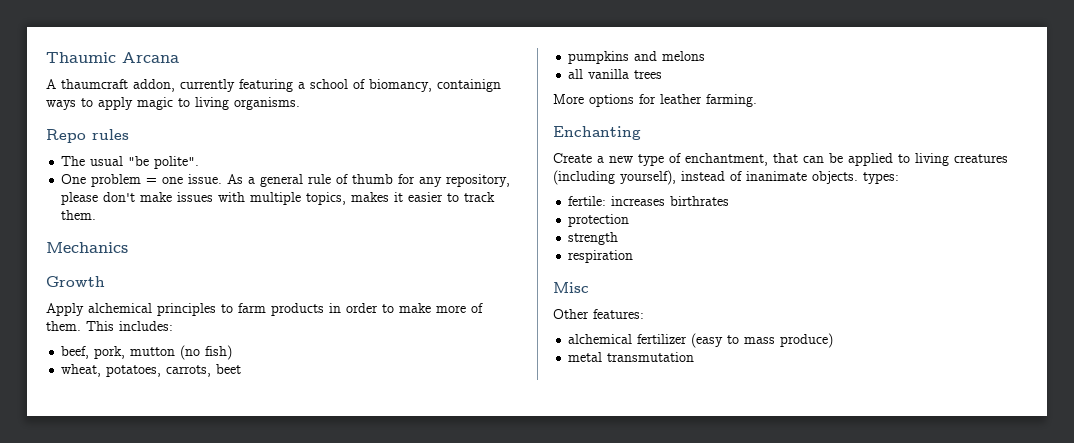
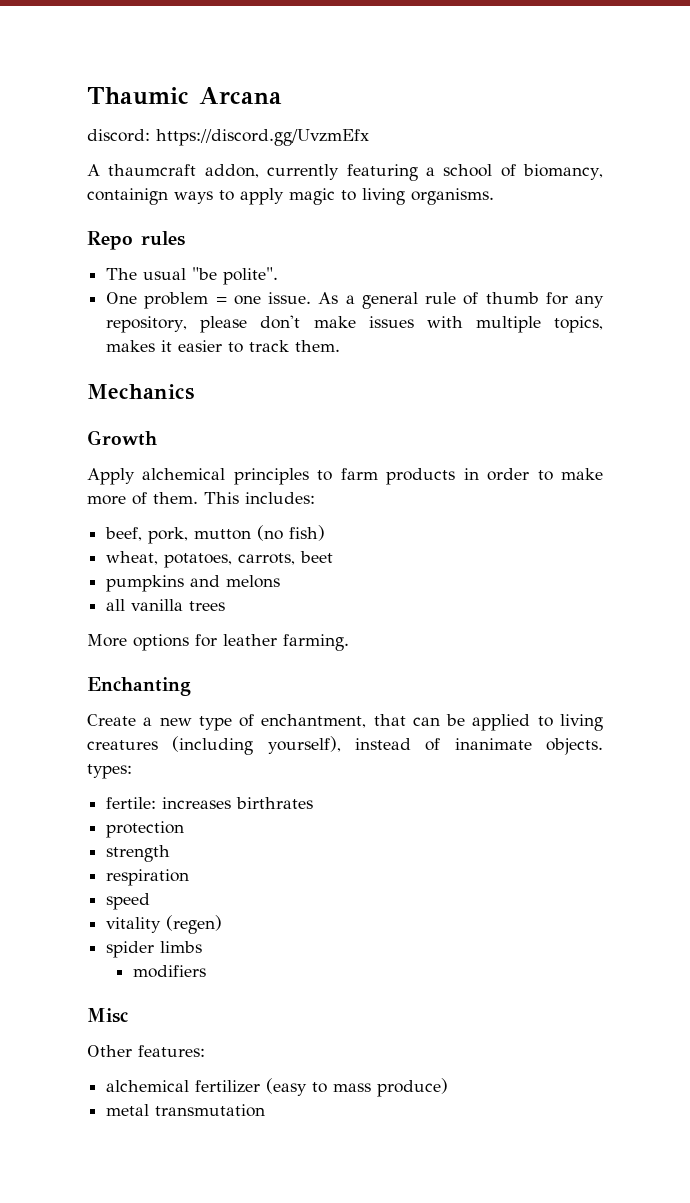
+ discord: https://discord.gg/UvzmEfx
+ speed
+ vitality (regen)
+ spider limbs
+ modifiers

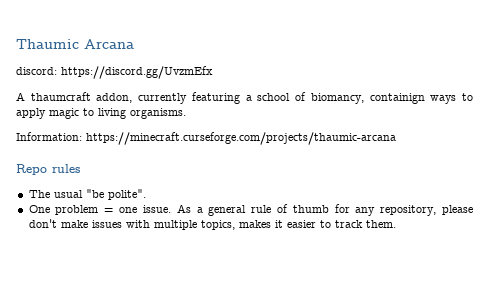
+ Information: https://minecraft.curseforge.com/projects/thaumic-arcana
- Mechanics
- Growth
- Apply alchemical principles to farm products in order to make more of them. This includes:
- beef, pork, mutton (no fish)
- wheat, potatoes, carrots, beet
- pumpkins and melons
- all vanilla trees
- More options for leather farming.
- Enchanting
- Create a new type of enchantment, that can be applied to living creatures (including yourself), instead of inanimate objects. types:
- fertile: increases birthrates
- protection
- strength
- respiration
- speed
- vitality (regen)
- spider limbs
- modifiers
- Misc
- Other features:
- alchemical fertilizer (easy to mass produce)
- metal transmutation

